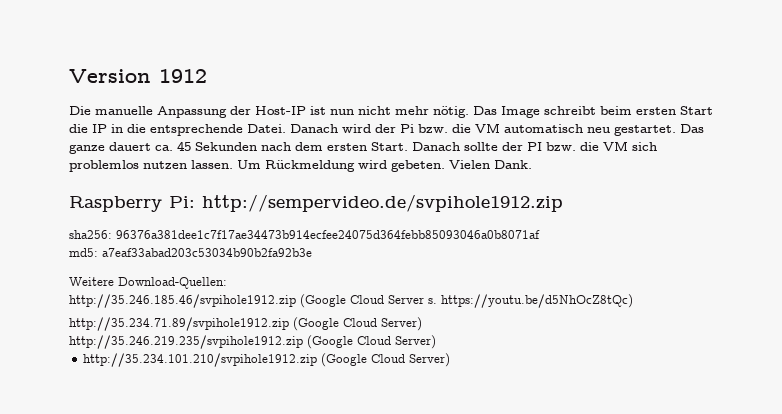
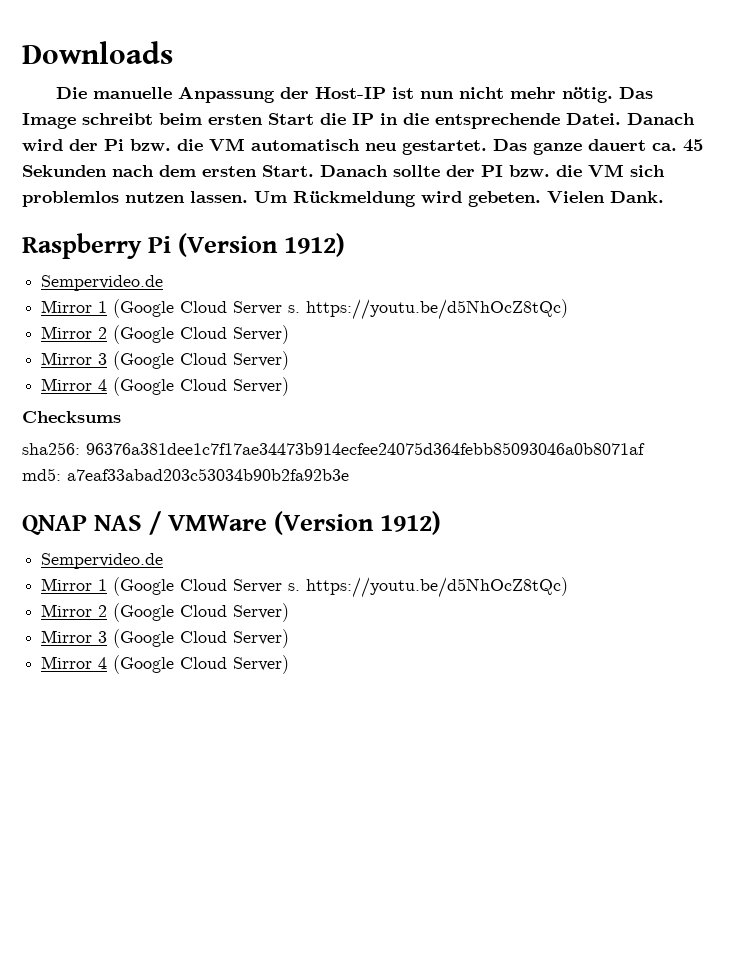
- Version 1912
+ Downloads
- Raspberry Pi: http://sempervideo.de/svpihole1912.zip
+ Raspberry Pi (Version 1912)
+ Sempervideo.de
+ Mirror 1 (Google Cloud Server s. https://youtu.be/d5NhOcZ8tQc)
+ Mirror 2 (Google Cloud Server)
+ Mirror 3 (Google Cloud Server)
+ Mirror 4 (Google Cloud Server)
+ Checksums
  sha256: 96376a381dee1c7f17ae34473b914ecfee24075d364febb85093046a0b8071af
  md5: a7eaf33abad203c53034b90b2fa92b3e
- Weitere Download-Quellen:
- http://35.246.185.46/svpihole1912.zip (Google Cloud Server s. https://youtu.be/d5NhOcZ8tQc)
- http://35.234.71.89/svpihole1912.zip (Google Cloud Server)
- http://35.246.219.235/svpihole1912.zip (Google Cloud Server)
- http://35.234.101.210/svpihole1912.zip (Google Cloud Server)
+ QNAP NAS / VMWare (Version 1912)
+ Sempervideo.de
+ Mirror 1 (Google Cloud Server s. https://youtu.be/d5NhOcZ8tQc)
+ Mirror 2 (Google Cloud Server)
+ Mirror 3 (Google Cloud Server)
+ Mirror 4 (Google Cloud Server)

